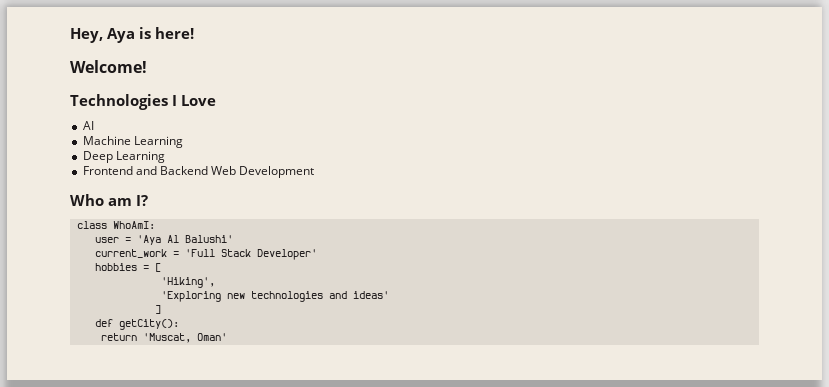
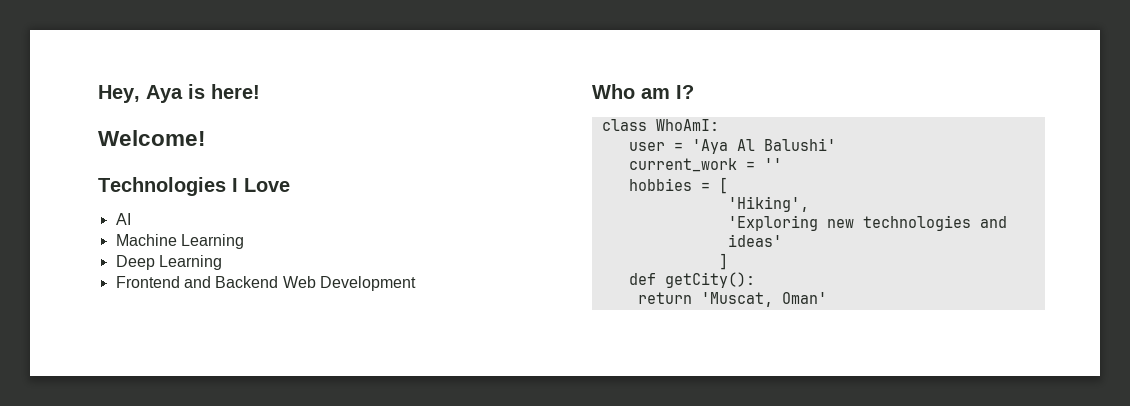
- current_work = 'Full Stack Developer'
+ current_work = ''

